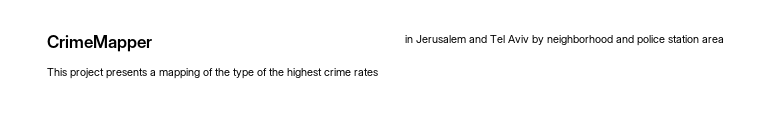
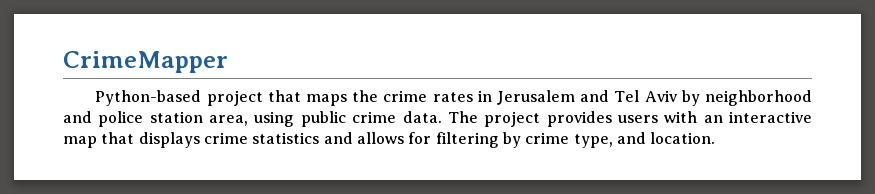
- This project presents a mapping of the type of the highest crime rates in Jerusalem and Tel Aviv by neighborhood and police station area
+ Python-based project that maps the crime rates in Jerusalem and Tel Aviv by neighborhood and police station area, using public crime data. The project provides users with an interactive map that displays crime statistics and allows for filtering by crime type, and location.

